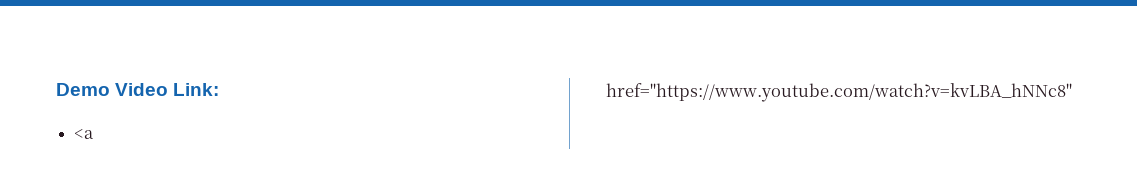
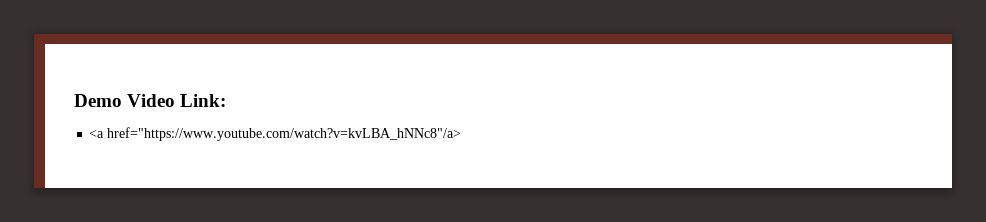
- <a href="https://www.youtube.com/watch?v=kvLBA_hNNc8"
+ <a href="https://www.youtube.com/watch?v=kvLBA_hNNc8"/a>

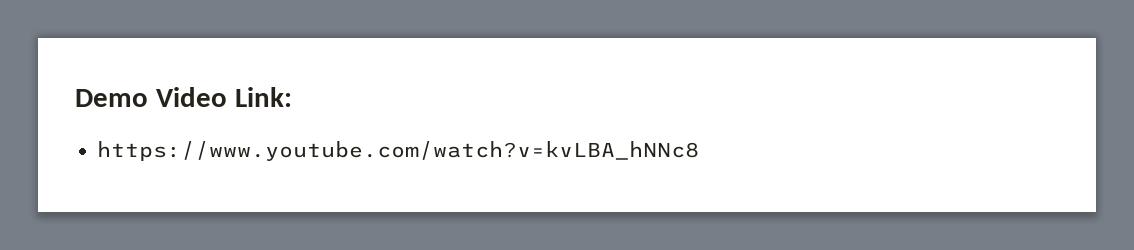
- <a href="https://www.youtube.com/watch?v=kvLBA_hNNc8"/a>
+ https://www.youtube.com/watch?v=kvLBA_hNNc8

